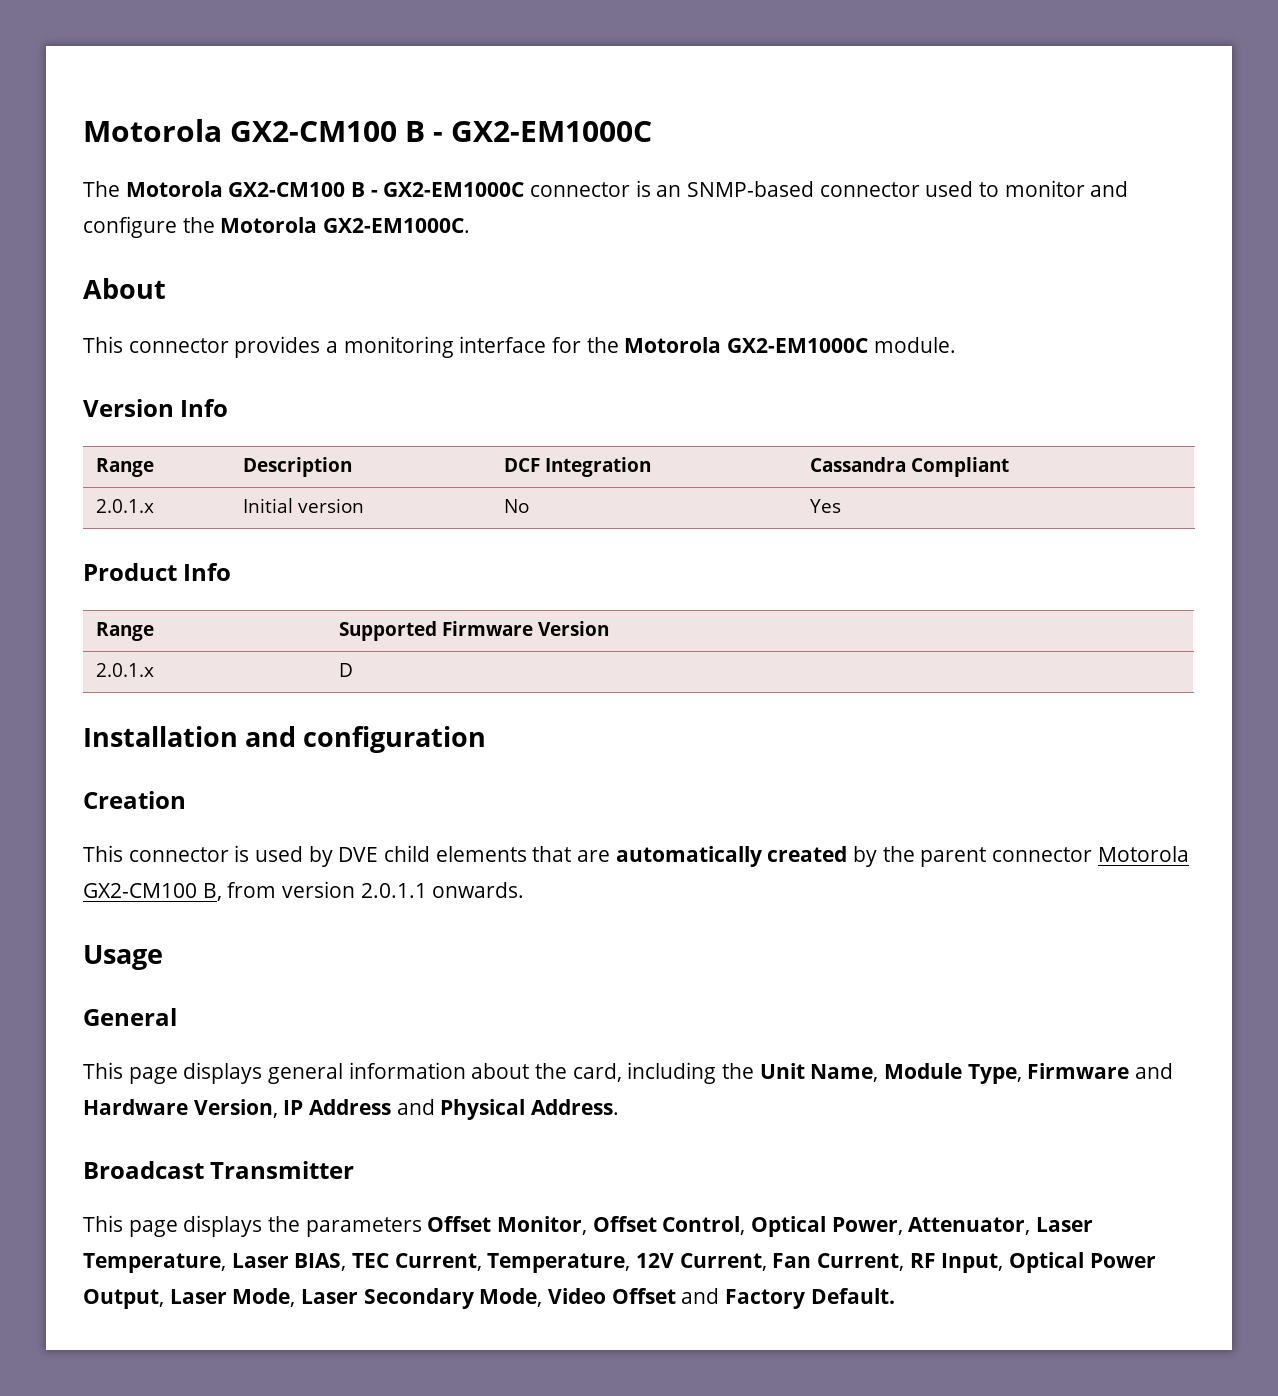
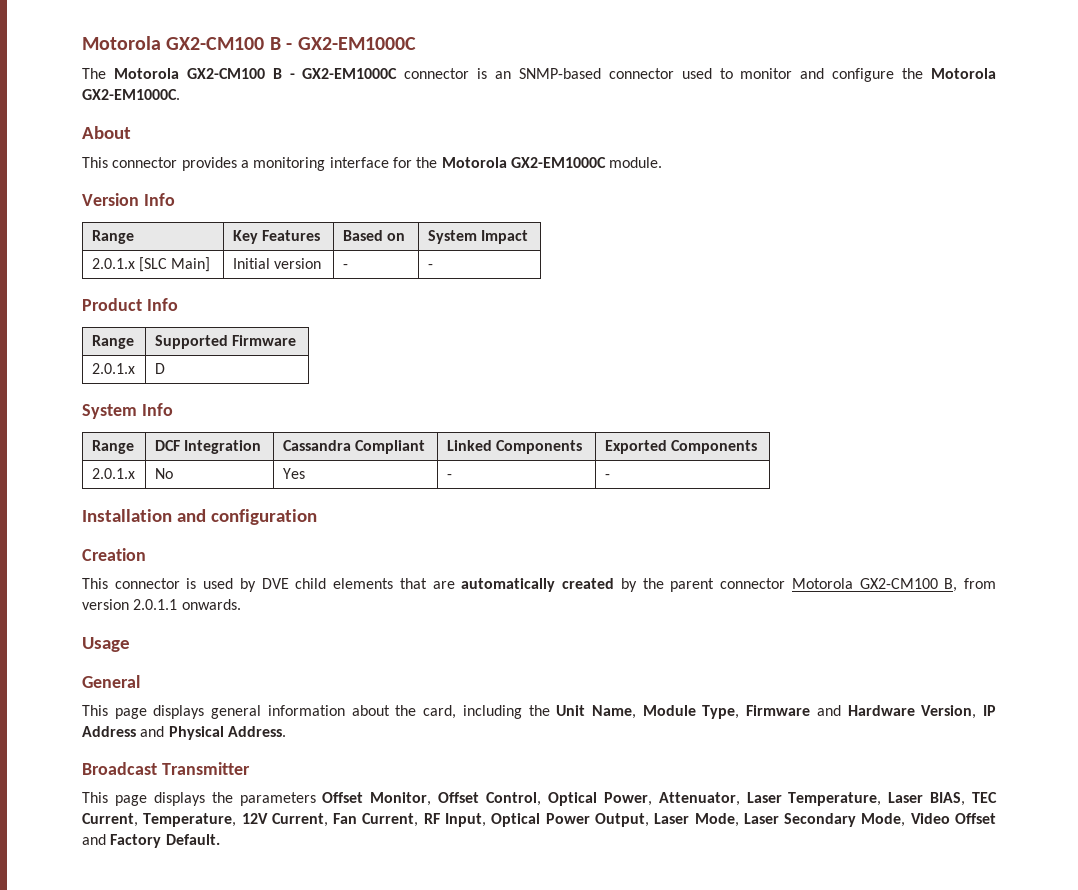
- Range | Description | DCF Integration | Cassandra Compliant
- 2.0.1.x | Initial version | No | Yes
+ Range | Key Features | Based on | System Impact
+ 2.0.1.x [SLC Main] | Initial version | - | -
- Range | Supported Firmware Version
+ Range | Supported Firmware
+ System Info
+ Range | DCF Integration | Cassandra Compliant | Linked Components | Exported Components
+ 2.0.1.x | No | Yes | - | -

